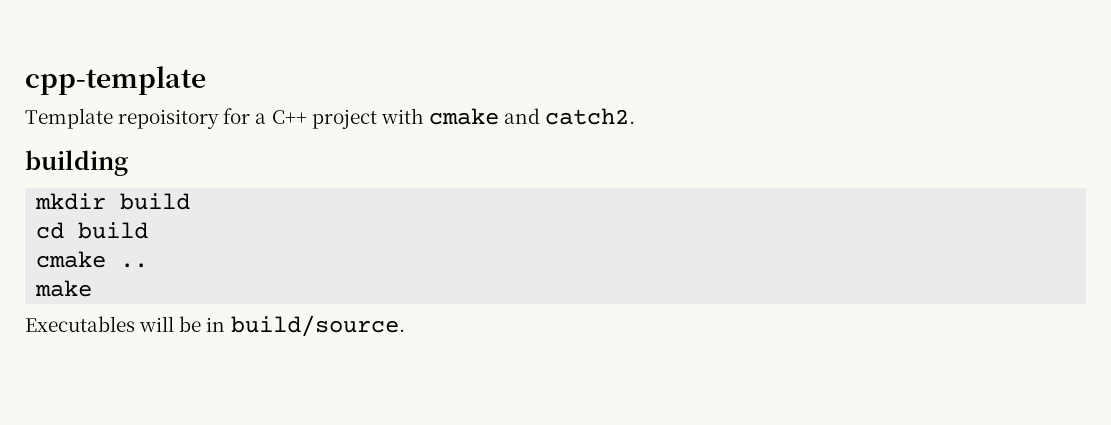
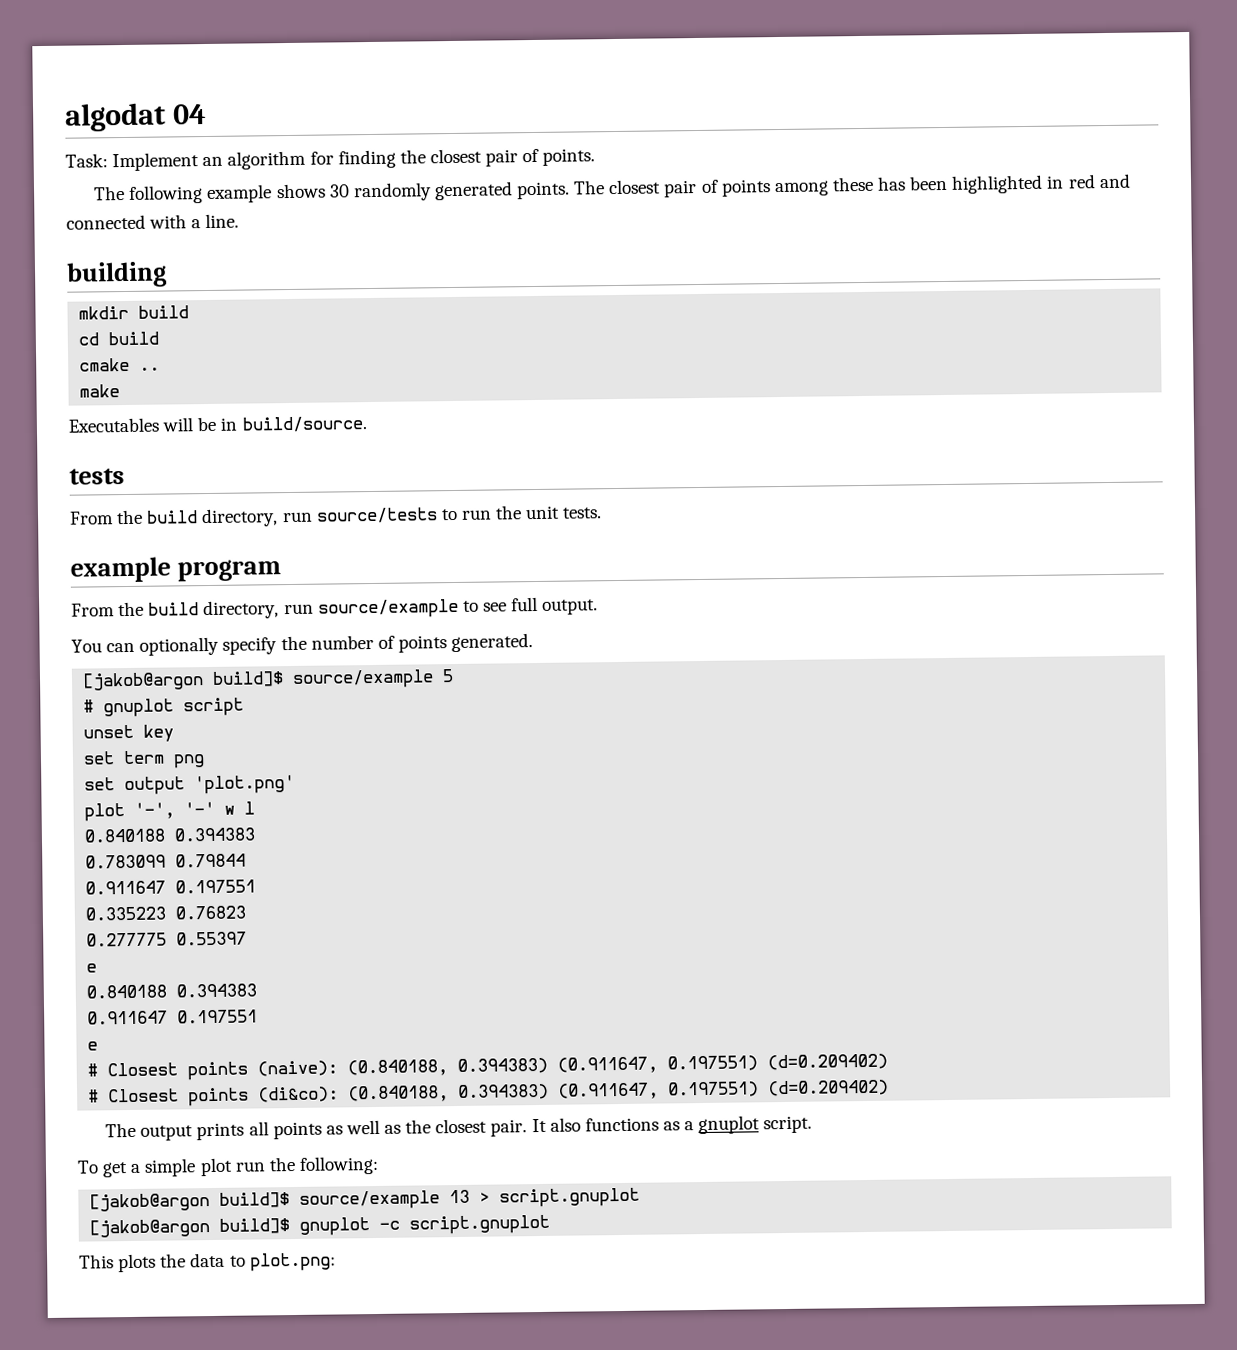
- cpp-template
- Template repoisitory for a C++ project with cmake and catch2.
+ algodat 04
+ Task: Implement an algorithm for finding the closest pair of points.
+ The following example shows 30 randomly generated points. The closest pair of points among these has been highlighted in red and connected with a line.
+ tests
+ From the build directory, run source/tests to run the unit tests.
+ example program
+ From the build directory, run source/example to see full output.
+ You can optionally specify the number of points generated.
+ [jakob@argon build]$ source/example 5
+ # gnuplot script
+ unset key
+ set term png
+ set output 'plot.png'
+ plot '-', '-' w l
+ 0.840188 0.394383
+ 0.783099 0.79844
+ 0.911647 0.197551
+ 0.335223 0.76823
+ 0.277775 0.55397
+ e
+ 0.840188 0.394383
+ 0.911647 0.197551
+ e
+ # Closest points (naive): (0.840188, 0.394383) (0.911647, 0.197551) (d=0.209402)
+ # Closest points (di&co): (0.840188, 0.394383) (0.911647, 0.197551) (d=0.209402)
+ The output prints all points as well as the closest pair. It also functions as a gnuplot script.
+ To get a simple plot run the following:
+ [jakob@argon build]$ source/example 13 > script.gnuplot
+ [jakob@argon build]$ gnuplot -c script.gnuplot
+ This plots the data to plot.png:

